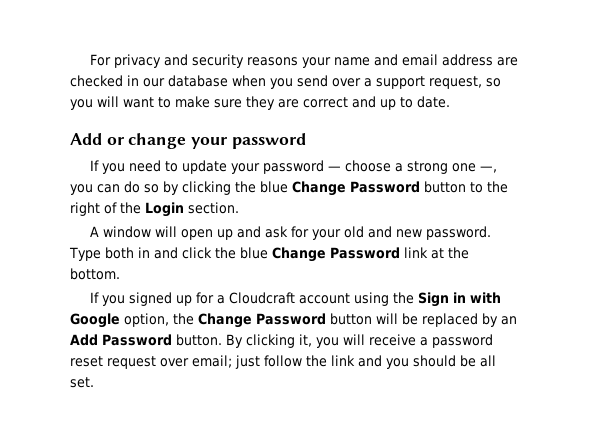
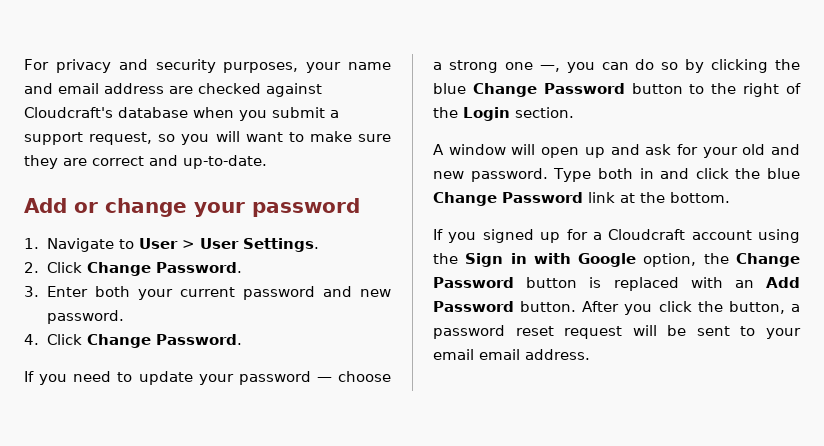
- For privacy and security reasons your name and email address are checked in our database when you send over a support request, so you will want to make sure they are correct and up to date.
+ For privacy and security purposes, your name and email address are checked against Cloudcraft's database when you submit a support request, so you will want to make sure they are correct and up-to-date.
+ 1. Navigate to User > User Settings.
+ 2. Click Change Password.
+ 3. Enter both your current password and new password.
+ 4. Click Change Password.
- If you signed up for a Cloudcraft account using the Sign in with Google option, the Change Password button will be replaced by an Add Password button. By clicking it, you will receive a password reset request over email; just follow the link and you should be all set.
+ If you signed up for a Cloudcraft account using the Sign in with Google option, the Change Password button is replaced with an Add Password button. After you click the button, a password reset request will be sent to your email email address.

